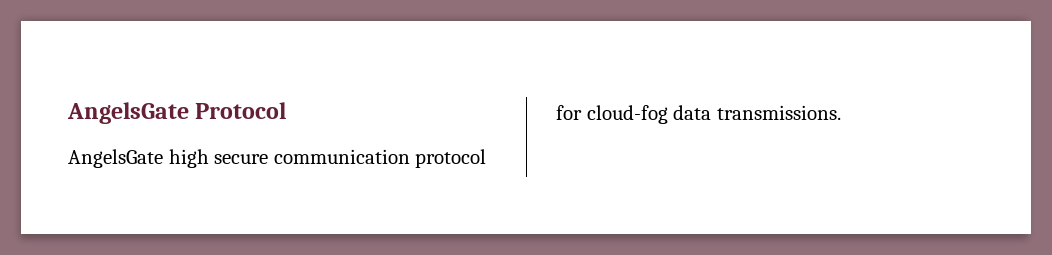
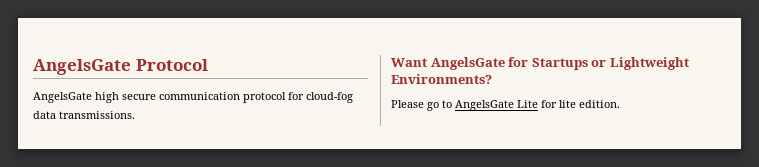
+ Want AngelsGate for Startups or Lightweight Environments?
+ Please go to AngelsGate Lite for lite edition.

